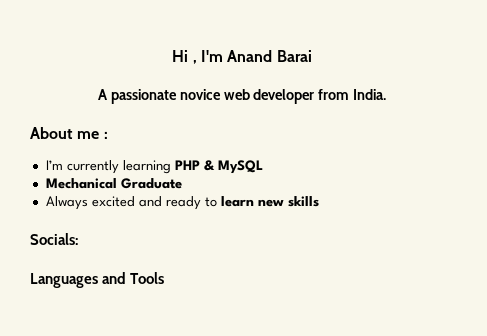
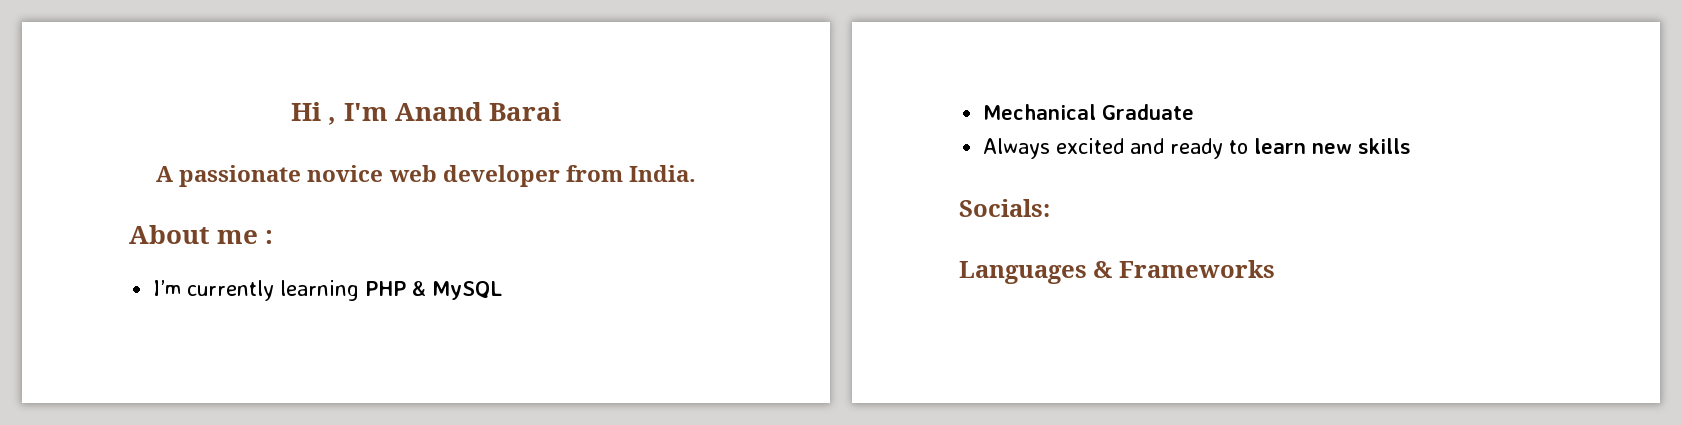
- Languages and Tools
+ Languages & Frameworks

